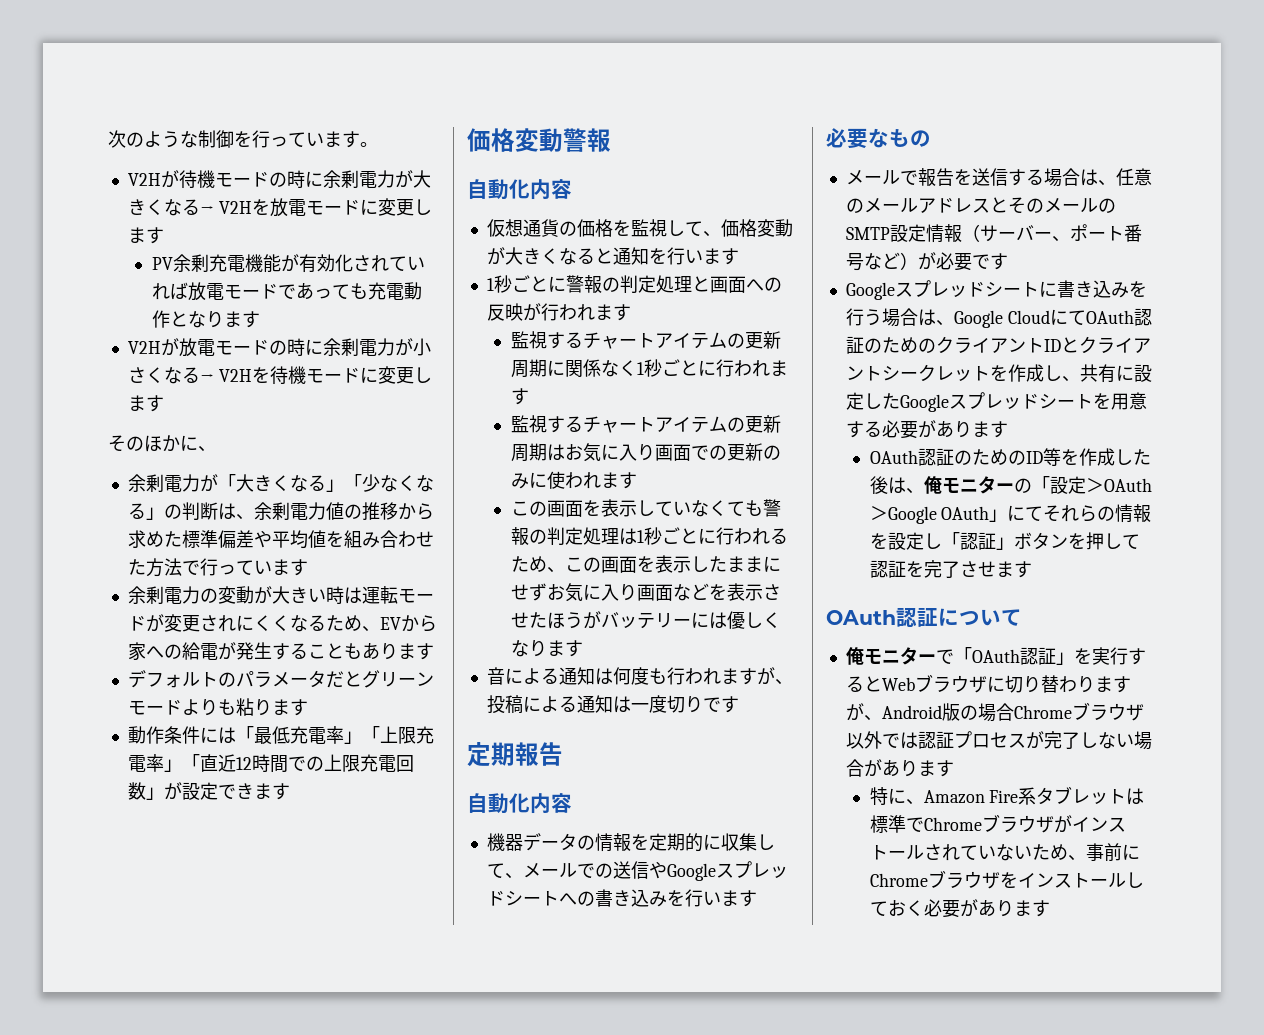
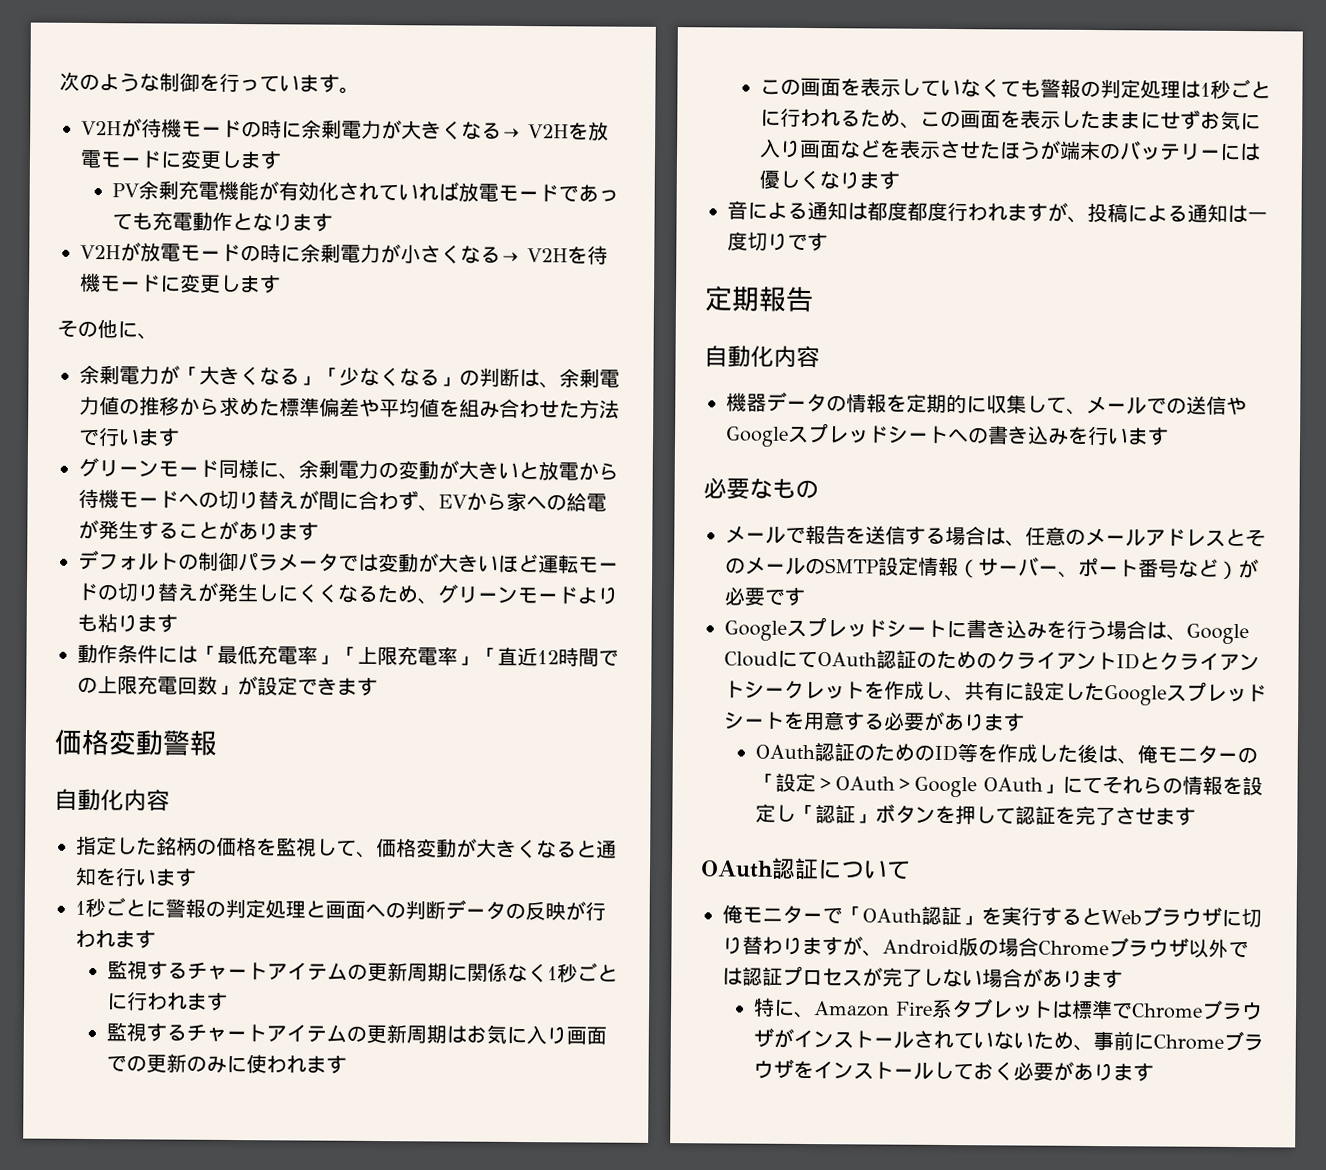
- そのほかに、
+ その他に、
- 余剰電力が「大きくなる」「少なくなる」の判断は、余剰電力値の推移から求めた標準偏差や平均値を組み合わせた方法で行っています
- 余剰電力の変動が大きい時は運転モードが変更されにくくなるため、EVから家への給電が発生することもあります
+ 余剰電力が「大きくなる」「少なくなる」の判断は、余剰電力値の推移から求めた標準偏差や平均値を組み合わせた方法で行います
+ グリーンモード同様に、余剰電力の変動が大きいと放電から待機モードへの切り替えが間に合わず、EVから家への給電が発生することがあります
- デフォルトのパラメータだとグリーンモードよりも粘ります
+ デフォルトの制御パラメータでは変動が大きいほど運転モードの切り替えが発生しにくくなるため、グリーンモードよりも粘ります
- 仮想通貨の価格を監視して、価格変動が大きくなると通知を行います
+ 指定した銘柄の価格を監視して、価格変動が大きくなると通知を行います
- 1秒ごとに警報の判定処理と画面への反映が行われます
+ 1秒ごとに警報の判定処理と画面への判断データの反映が行われます
- この画面を表示していなくても警報の判定処理は1秒ごとに行われるため、この画面を表示したままにせずお気に入り画面などを表示させたほうがバッテリーには優しくなります
+ この画面を表示していなくても警報の判定処理は1秒ごとに行われるため、この画面を表示したままにせずお気に入り画面などを表示させたほうが端末のバッテリーには優しくなります
- 音による通知は何度も行われますが、投稿による通知は一度切りです
+ 音による通知は都度都度行われますが、投稿による通知は一度切りです

